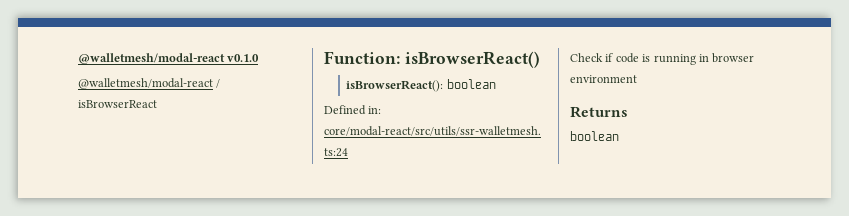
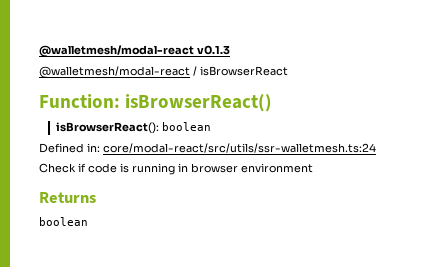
- @walletmesh/modal-react v0.1.0
+ @walletmesh/modal-react v0.1.3

